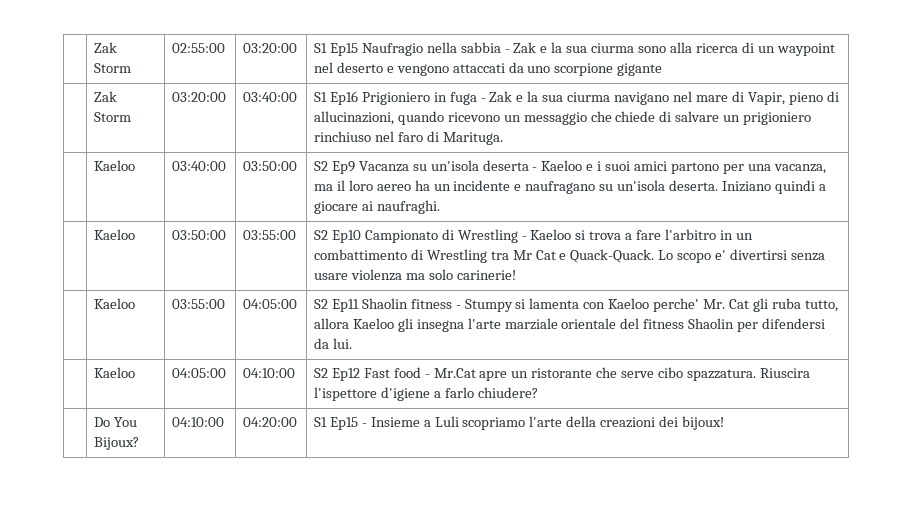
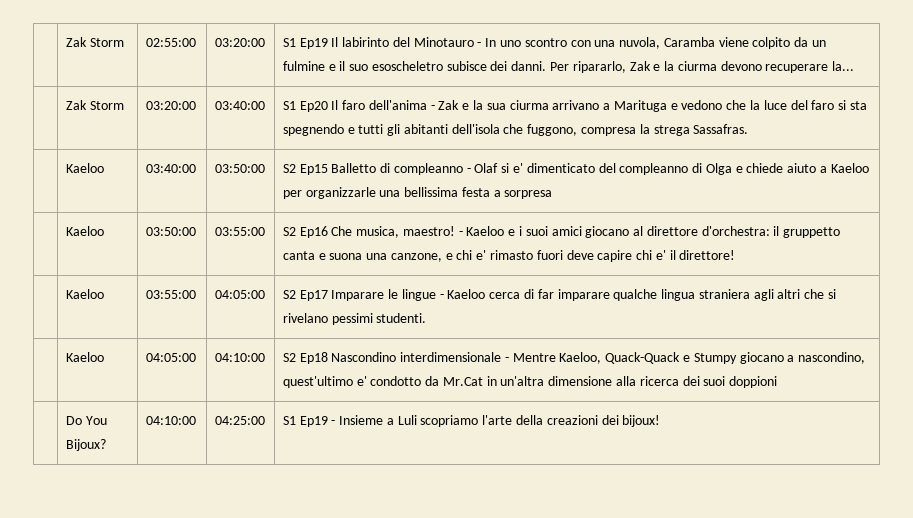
- | Zak Storm | 02:55:00 | 03:20:00 | S1 Ep15 Naufragio nella sabbia - Zak e la sua ciurma sono alla ricerca di un waypoint nel deserto e vengono attaccati da uno scorpione gigante
+ | Zak Storm | 02:55:00 | 03:20:00 | S1 Ep19 Il labirinto del Minotauro - In uno scontro con una nuvola, Caramba viene colpito da un fulmine e il suo esoscheletro subisce dei danni. Per ripararlo, Zak e la ciurma devono recuperare la...
- | Zak Storm | 03:20:00 | 03:40:00 | S1 Ep16 Prigioniero in fuga - Zak e la sua ciurma navigano nel mare di Vapir, pieno di allucinazioni, quando ricevono un messaggio che chiede di salvare un prigioniero rinchiuso nel faro di Marituga.
- | Kaeloo | 03:40:00 | 03:50:00 | S2 Ep9 Vacanza su un'isola deserta - Kaeloo e i suoi amici partono per una vacanza, ma il loro aereo ha un incidente e naufragano su un'isola deserta. Iniziano quindi a giocare ai naufraghi.
- | Kaeloo | 03:50:00 | 03:55:00 | S2 Ep10 Campionato di Wrestling - Kaeloo si trova a fare l'arbitro in un combattimento di Wrestling tra Mr Cat e Quack-Quack. Lo scopo e' divertirsi senza usare violenza ma solo carinerie!
- | Kaeloo | 03:55:00 | 04:05:00 | S2 Ep11 Shaolin fitness - Stumpy si lamenta con Kaeloo perche' Mr. Cat gli ruba tutto, allora Kaeloo gli insegna l'arte marziale orientale del fitness Shaolin per difendersi da lui.
- | Kaeloo | 04:05:00 | 04:10:00 | S2 Ep12 Fast food - Mr.Cat apre un ristorante che serve cibo spazzatura. Riuscira l'ispettore d'igiene a farlo chiudere?
+ | Zak Storm | 03:20:00 | 03:40:00 | S1 Ep20 Il faro dell'anima - Zak e la sua ciurma arrivano a Marituga e vedono che la luce del faro si sta spegnendo e tutti gli abitanti dell'isola che fuggono, compresa la strega Sassafras.
+ | Kaeloo | 03:40:00 | 03:50:00 | S2 Ep15 Balletto di compleanno - Olaf si e' dimenticato del compleanno di Olga e chiede aiuto a Kaeloo per organizzarle una bellissima festa a sorpresa
+ | Kaeloo | 03:50:00 | 03:55:00 | S2 Ep16 Che musica, maestro! - Kaeloo e i suoi amici giocano al direttore d'orchestra: il gruppetto canta e suona una canzone, e chi e' rimasto fuori deve capire chi e' il direttore!
+ | Kaeloo | 03:55:00 | 04:05:00 | S2 Ep17 Imparare le lingue - Kaeloo cerca di far imparare qualche lingua straniera agli altri che si rivelano pessimi studenti.
+ | Kaeloo | 04:05:00 | 04:10:00 | S2 Ep18 Nascondino interdimensionale - Mentre Kaeloo, Quack-Quack e Stumpy giocano a nascondino, quest'ultimo e' condotto da Mr.Cat in un'altra dimensione alla ricerca dei suoi doppioni
- | Do You Bijoux? | 04:10:00 | 04:20:00 | S1 Ep15 - Insieme a Luli scopriamo l'arte della creazioni dei bijoux!
+ | Do You Bijoux? | 04:10:00 | 04:25:00 | S1 Ep19 - Insieme a Luli scopriamo l'arte della creazioni dei bijoux!

